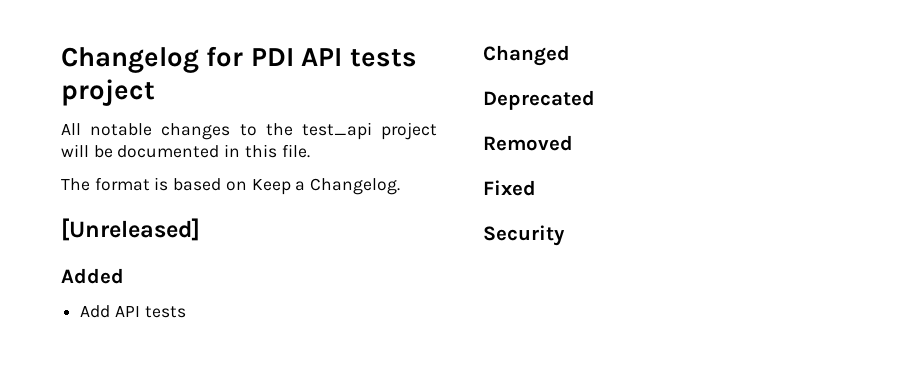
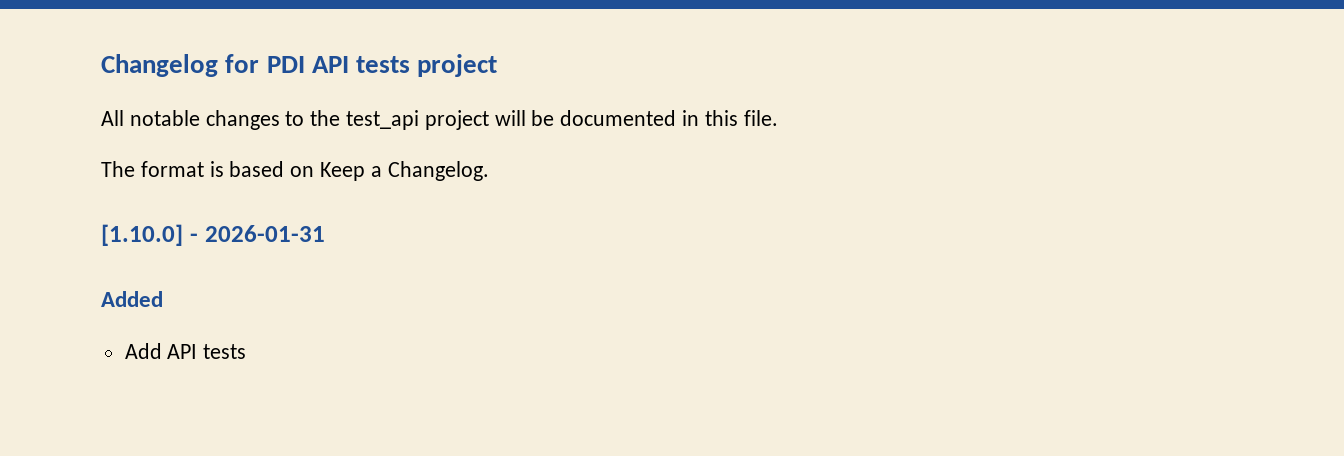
- [Unreleased]
+ [1.10.0] - 2026-01-31
- Changed
- Deprecated
- Removed
- Fixed
- Security

